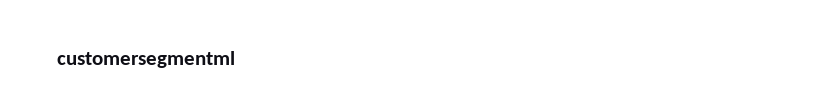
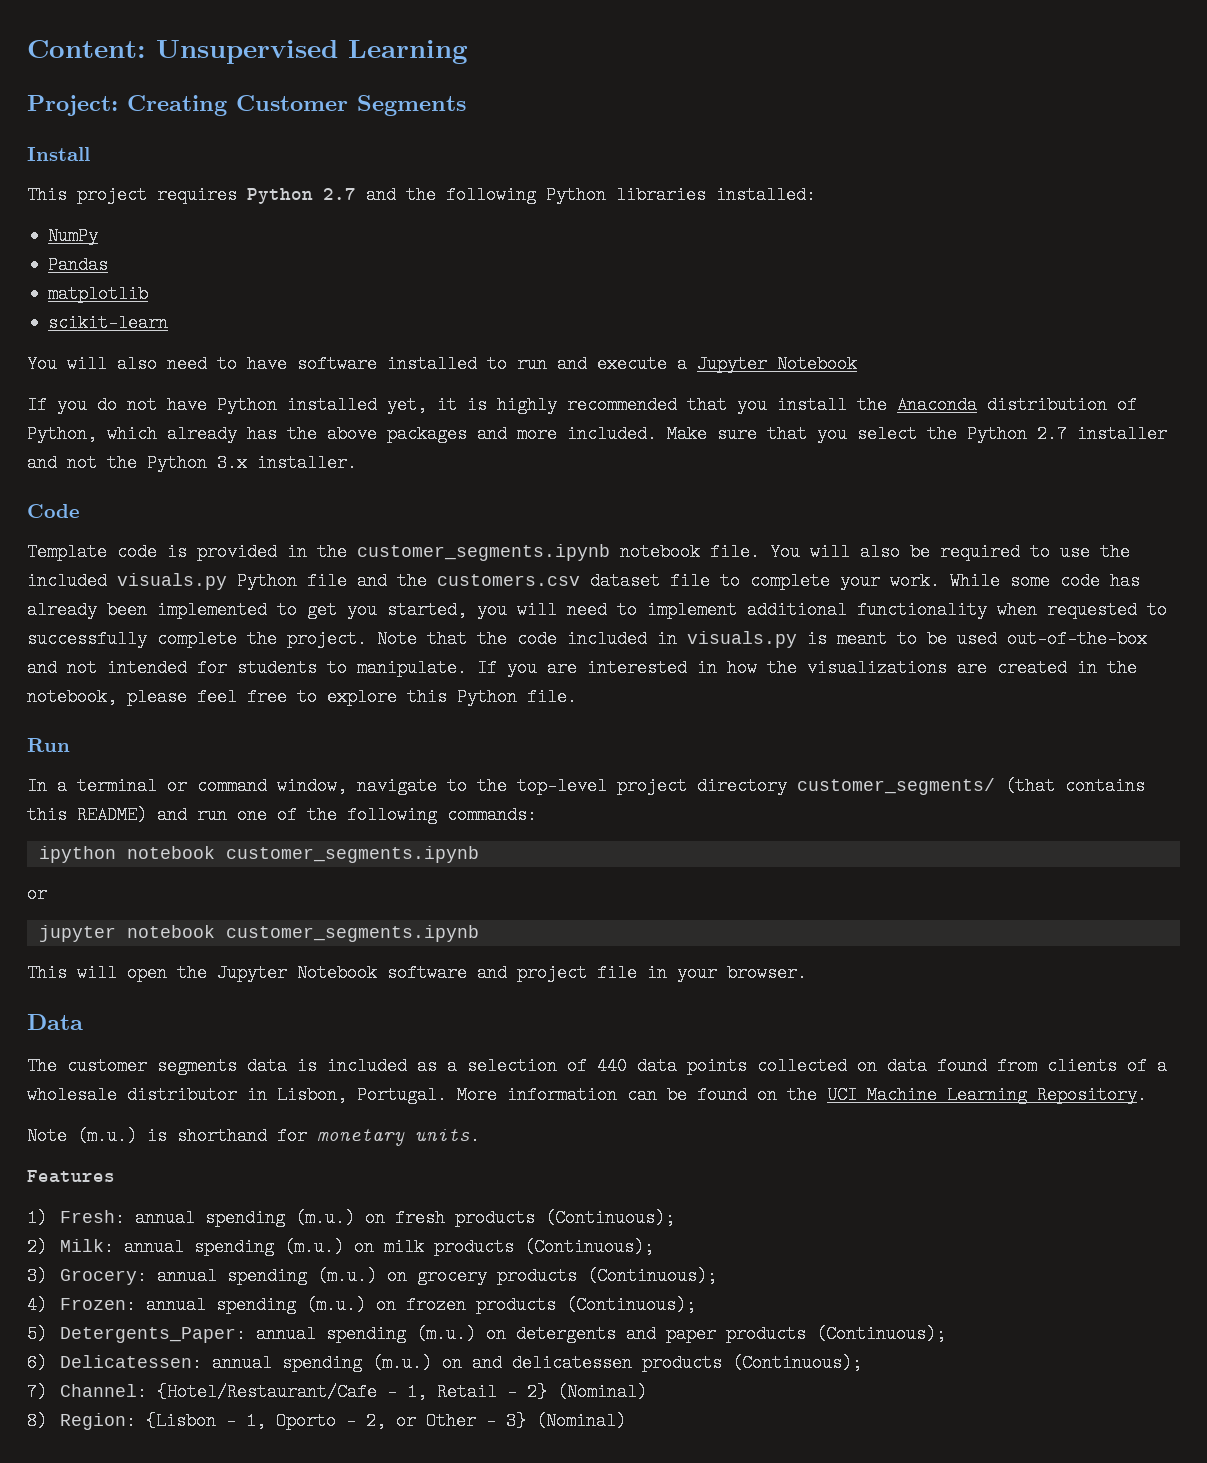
- customersegmentml
+ Content: Unsupervised Learning
+ Project: Creating Customer Segments
+ Install
+ This project requires Python 2.7 and the following Python libraries installed:
+ NumPy
+ Pandas
+ matplotlib
+ scikit-learn
+ You will also need to have software installed to run and execute a Jupyter Notebook
+ If you do not have Python installed yet, it is highly recommended that you install the Anaconda distribution of Python, which already has the above packages and more included. Make sure that you select the Python 2.7 installer and not the Python 3.x installer.
+ Code
+ Template code is provided in the customer_segments.ipynb notebook file. You will also be required to use the included visuals.py Python file and the customers.csv dataset file to complete your work. While some code has already been implemented to get you started, you will need to implement additional functionality when requested to successfully complete the project. Note that the code included in visuals.py is meant to be used out-of-the-box and not intended for students to manipulate. If you are interested in how the visualizations are created in the notebook, please feel free to explore this Python file.
+ Run
+ In a terminal or command window, navigate to the top-level project directory customer_segments/ (that contains this README) and run one of the following commands:
+ ipython notebook customer_segments.ipynb
+ or
+ jupyter notebook customer_segments.ipynb
+ This will open the Jupyter Notebook software and project file in your browser.
+ Data
+ The customer segments data is included as a selection of 440 data points collected on data found from clients of a wholesale distributor in Lisbon, Portugal. More information can be found on the UCI Machine Learning Repository.
+ Note (m.u.) is shorthand for monetary units.
+ Features
+ 1) Fresh: annual spending (m.u.) on fresh products (Continuous);
+ 2) Milk: annual spending (m.u.) on milk products (Continuous);
+ 3) Grocery: annual spending (m.u.) on grocery products (Continuous);
+ 4) Frozen: annual spending (m.u.) on frozen products (Continuous);
+ 5) Detergents_Paper: annual spending (m.u.) on detergents and paper products (Continuous);
+ 6) Delicatessen: annual spending (m.u.) on and delicatessen products (Continuous);
+ 7) Channel: {Hotel/Restaurant/Cafe - 1, Retail - 2} (Nominal)
+ 8) Region: {Lisbon - 1, Oporto - 2, or Other - 3} (Nominal)

